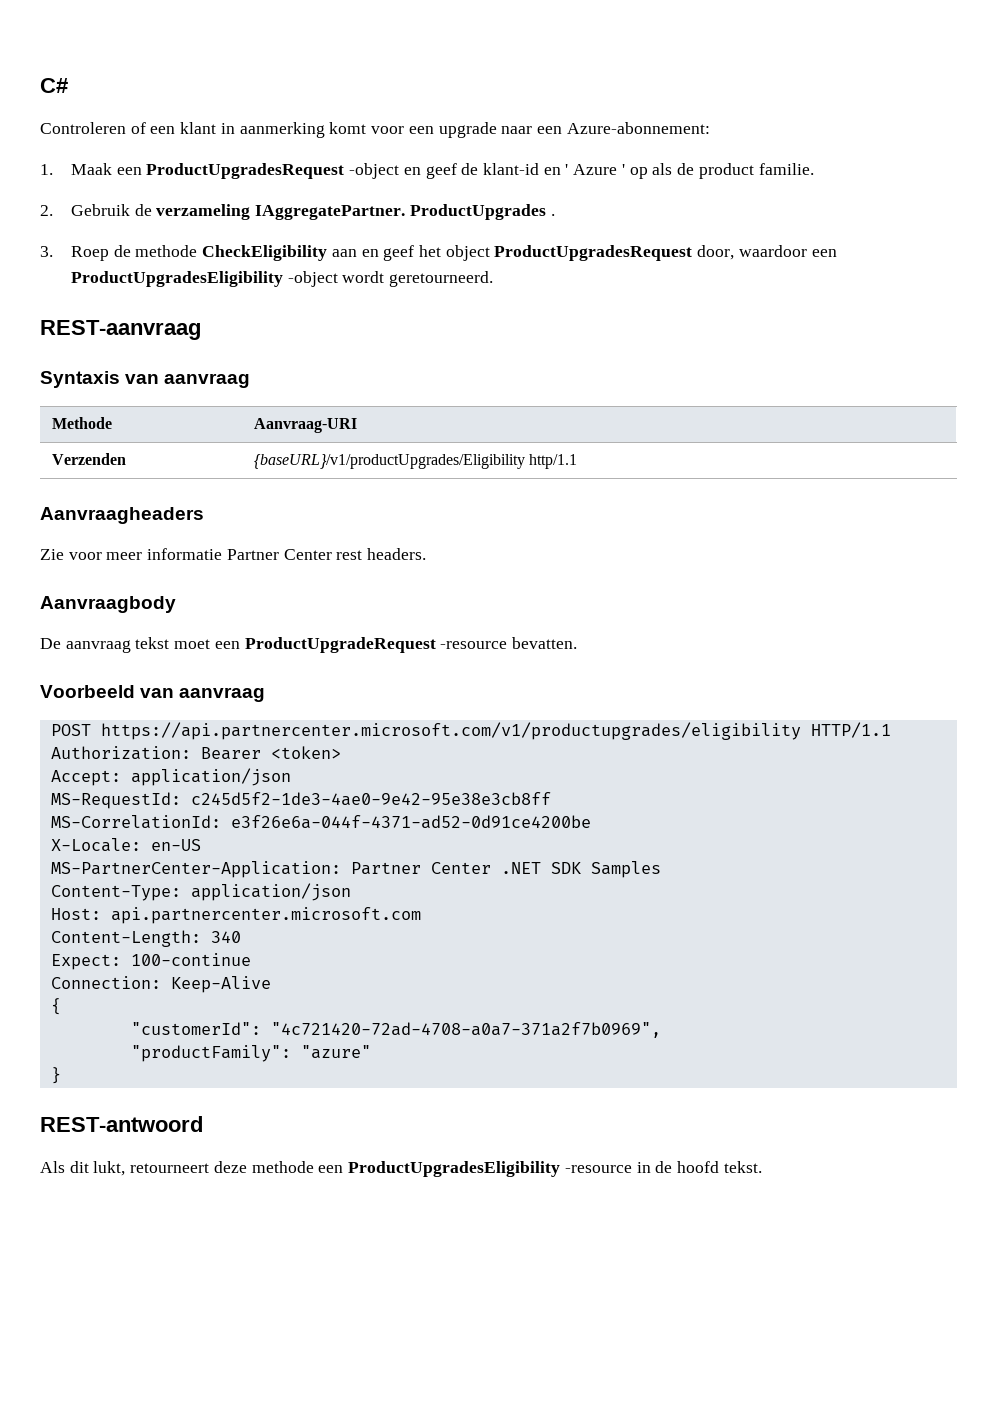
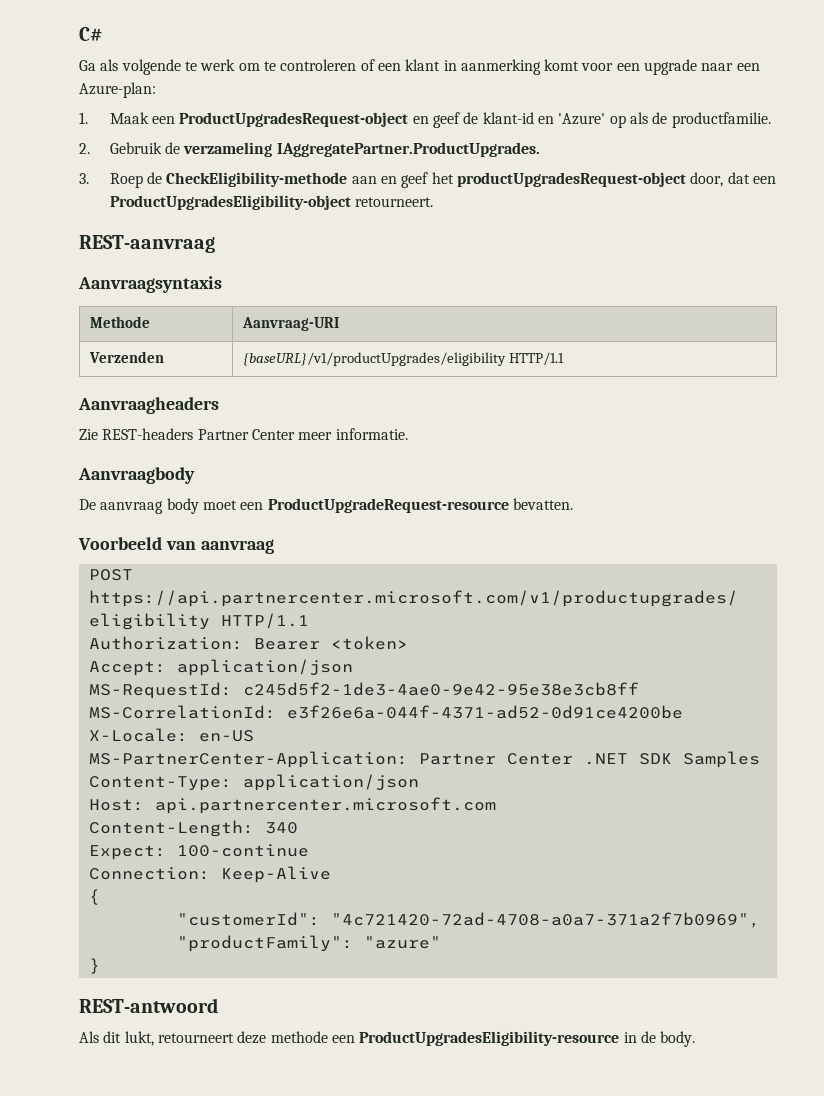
- Controleren of een klant in aanmerking komt voor een upgrade naar een Azure-abonnement:
+ Ga als volgende te werk om te controleren of een klant in aanmerking komt voor een upgrade naar een Azure-plan:
- 1. Maak een ProductUpgradesRequest -object en geef de klant-id en ' Azure ' op als de product familie.
+ 1. Maak een ProductUpgradesRequest-object en geef de klant-id en 'Azure' op als de productfamilie.
- 2. Gebruik de verzameling IAggregatePartner. ProductUpgrades .
+ 2. Gebruik de verzameling IAggregatePartner.ProductUpgrades.
- 3. Roep de methode CheckEligibility aan en geef het object ProductUpgradesRequest door, waardoor een ProductUpgradesEligibility -object wordt geretourneerd.
+ 3. Roep de CheckEligibility-methode aan en geef het productUpgradesRequest-object door, dat een ProductUpgradesEligibility-object retourneert.
  REST-aanvraag
- Syntaxis van aanvraag
+ Aanvraagsyntaxis
- Verzenden | {baseURL}/v1/productUpgrades/Eligibility http/1.1
+ Verzenden | {baseURL}/v1/productUpgrades/eligibility HTTP/1.1
- Zie voor meer informatie Partner Center rest headers.
+ Zie REST-headers Partner Center meer informatie.
- De aanvraag tekst moet een ProductUpgradeRequest -resource bevatten.
+ De aanvraag body moet een ProductUpgradeRequest-resource bevatten.
- Als dit lukt, retourneert deze methode een ProductUpgradesEligibility -resource in de hoofd tekst.
+ Als dit lukt, retourneert deze methode een ProductUpgradesEligibility-resource in de body.

